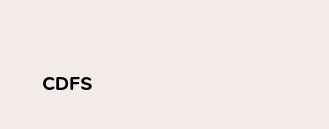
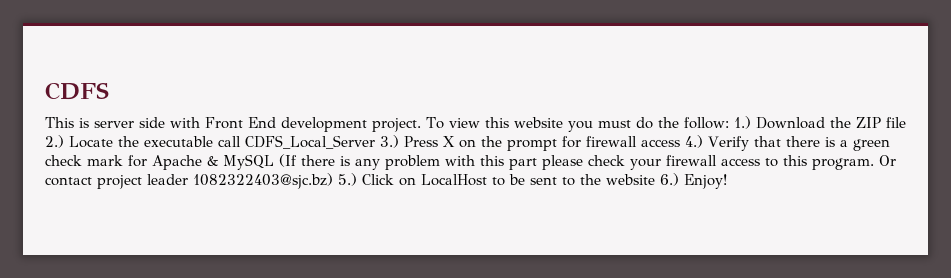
+ This is server side with Front End development project. To view this website you must do the follow: 1.) Download the ZIP file 2.) Locate the executable call CDFS_Local_Server 3.) Press X on the prompt for firewall access 4.) Verify that there is a green check mark for Apache & MySQL (If there is any problem with this part please check your firewall access to this program. Or contact project leader 1082322403@sjc.bz) 5.) Click on LocalHost to be sent to the website 6.) Enjoy!

